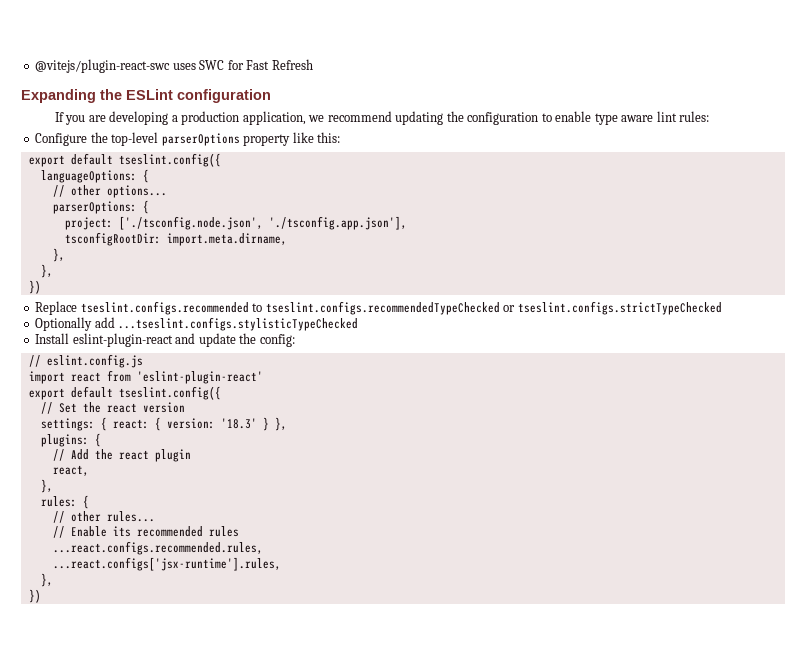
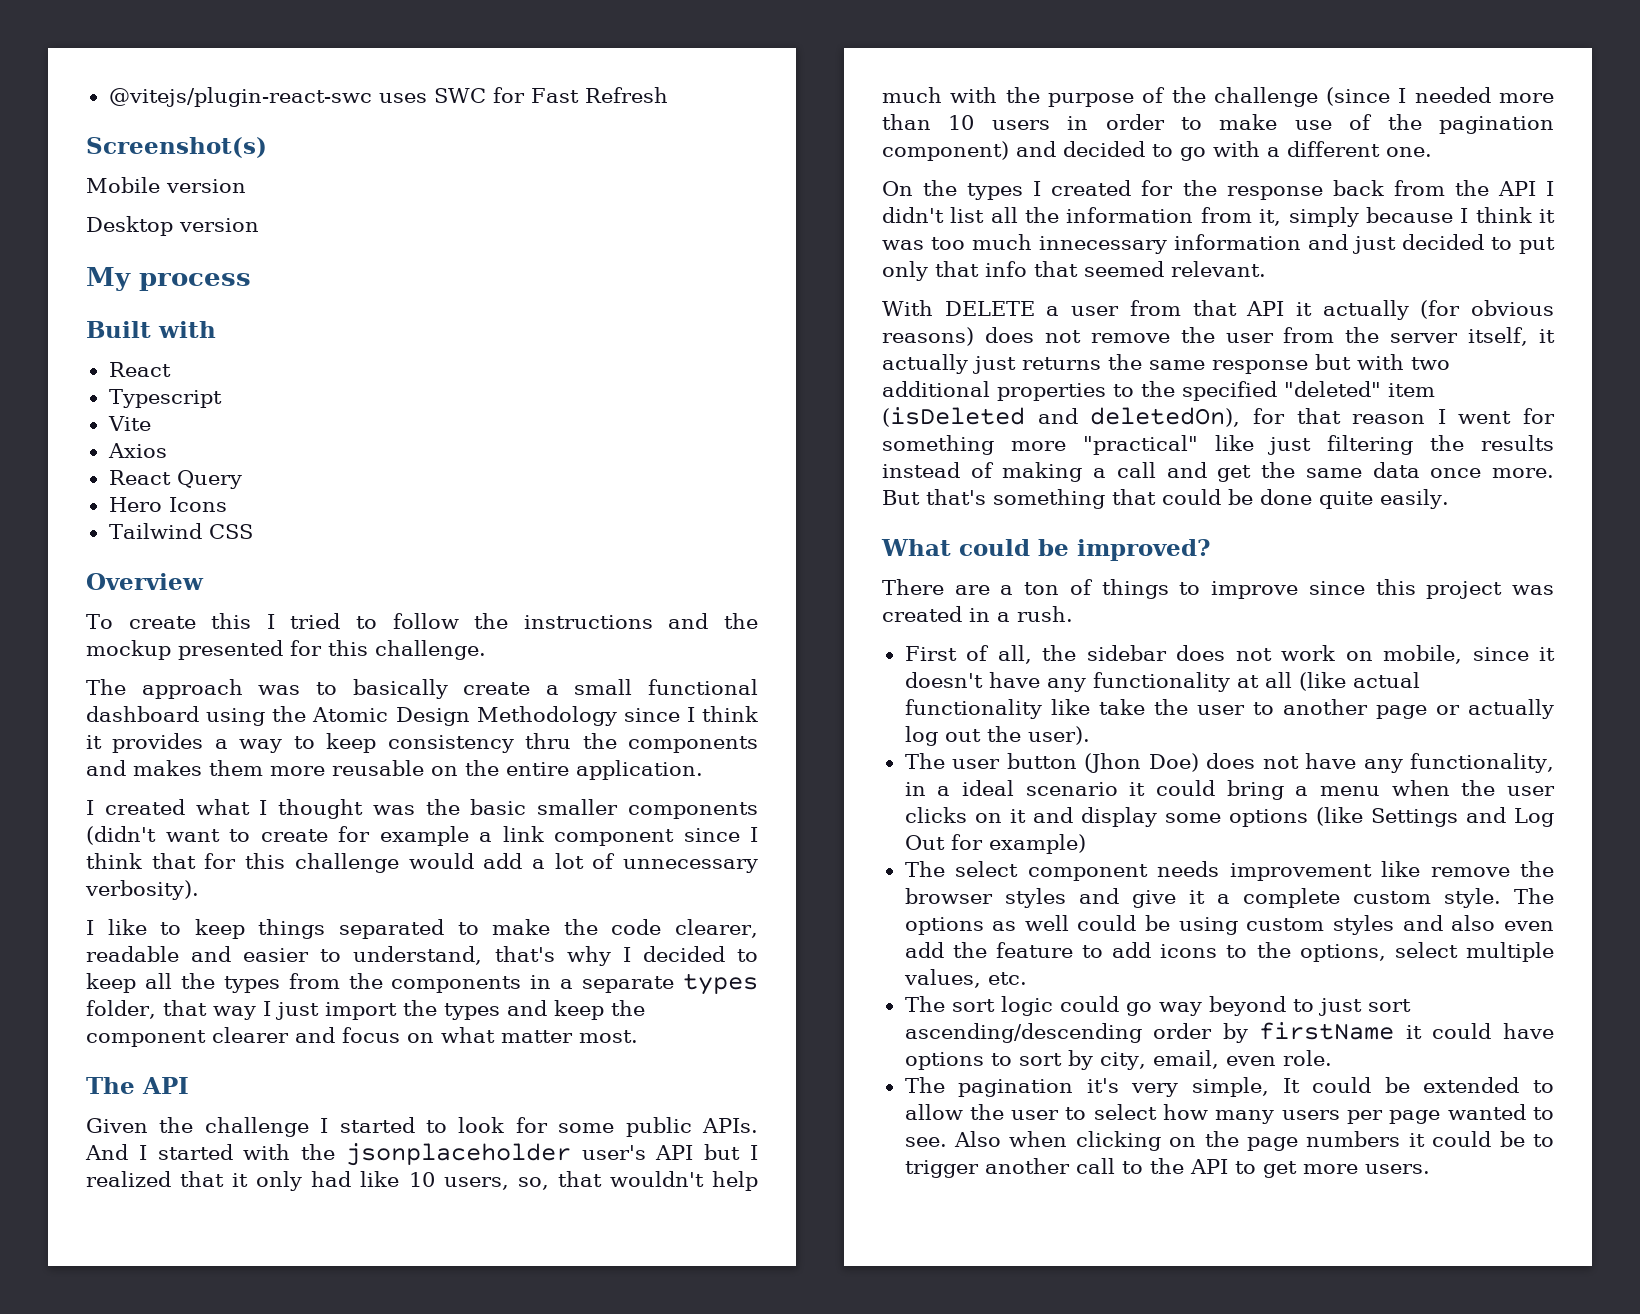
- Expanding the ESLint configuration
- If you are developing a production application, we recommend updating the configuration to enable type aware lint rules:
- Configure the top-level parserOptions property like this:
- export default tseslint.config({
- languageOptions: {
- // other options...
- parserOptions: {
- project: ['./tsconfig.node.json', './tsconfig.app.json'],
- tsconfigRootDir: import.meta.dirname,
- },
- },
- })
- Replace tseslint.configs.recommended to tseslint.configs.recommendedTypeChecked or tseslint.configs.strictTypeChecked
- Optionally add ...tseslint.configs.stylisticTypeChecked
- Install eslint-plugin-react and update the config:
- // eslint.config.js
- import react from 'eslint-plugin-react'
- export default tseslint.config({
- // Set the react version
- settings: { react: { version: '18.3' } },
- plugins: {
- // Add the react plugin
- react,
- },
- rules: {
- // other rules...
- // Enable its recommended rules
- ...react.configs.recommended.rules,
- ...react.configs['jsx-runtime'].rules,
- },
- })
+ Screenshot(s)
+ Mobile version
+ Desktop version
+ My process
+ Built with
+ React
+ Typescript
+ Vite
+ Axios
+ React Query
+ Hero Icons
+ Tailwind CSS
+ Overview
+ To create this I tried to follow the instructions and the mockup presented for this challenge.
+ The approach was to basically create a small functional dashboard using the Atomic Design Methodology since I think it provides a way to keep consistency thru the components and makes them more reusable on the entire application.
+ I created what I thought was the basic smaller components (didn't want to create for example a link component since I think that for this challenge would add a lot of unnecessary verbosity).
+ I like to keep things separated to make the code clearer, readable and easier to understand, that's why I decided to keep all the types from the components in a separate types folder, that way I just import the types and keep the component clearer and focus on what matter most.
+ The API
+ Given the challenge I started to look for some public APIs. And I started with the jsonplaceholder user's API but I realized that it only had like 10 users, so, that wouldn't help much with the purpose of the challenge (since I needed more than 10 users in order to make use of the pagination component) and decided to go with a different one.
+ On the types I created for the response back from the API I didn't list all the information from it, simply because I think it was too much innecessary information and just decided to put only that info that seemed relevant.
+ With DELETE a user from that API it actually (for obvious reasons) does not remove the user from the server itself, it actually just returns the same response but with two additional properties to the specified "deleted" item (isDeleted and deletedOn), for that reason I went for something more "practical" like just filtering the results instead of making a call and get the same data once more. But that's something that could be done quite easily.
+ What could be improved?
+ There are a ton of things to improve since this project was created in a rush.
+ First of all, the sidebar does not work on mobile, since it doesn't have any functionality at all (like actual functionality like take the user to another page or actually log out the user).
+ The user button (Jhon Doe) does not have any functionality, in a ideal scenario it could bring a menu when the user clicks on it and display some options (like Settings and Log Out for example)
+ The select component needs improvement like remove the browser styles and give it a complete custom style. The options as well could be using custom styles and also even add the feature to add icons to the options, select multiple values, etc.
+ The sort logic could go way beyond to just sort ascending/descending order by firstName it could have options to sort by city, email, even role.
+ The pagination it's very simple, It could be extended to allow the user to select how many users per page wanted to see. Also when clicking on the page numbers it could be to trigger another call to the API to get more users.

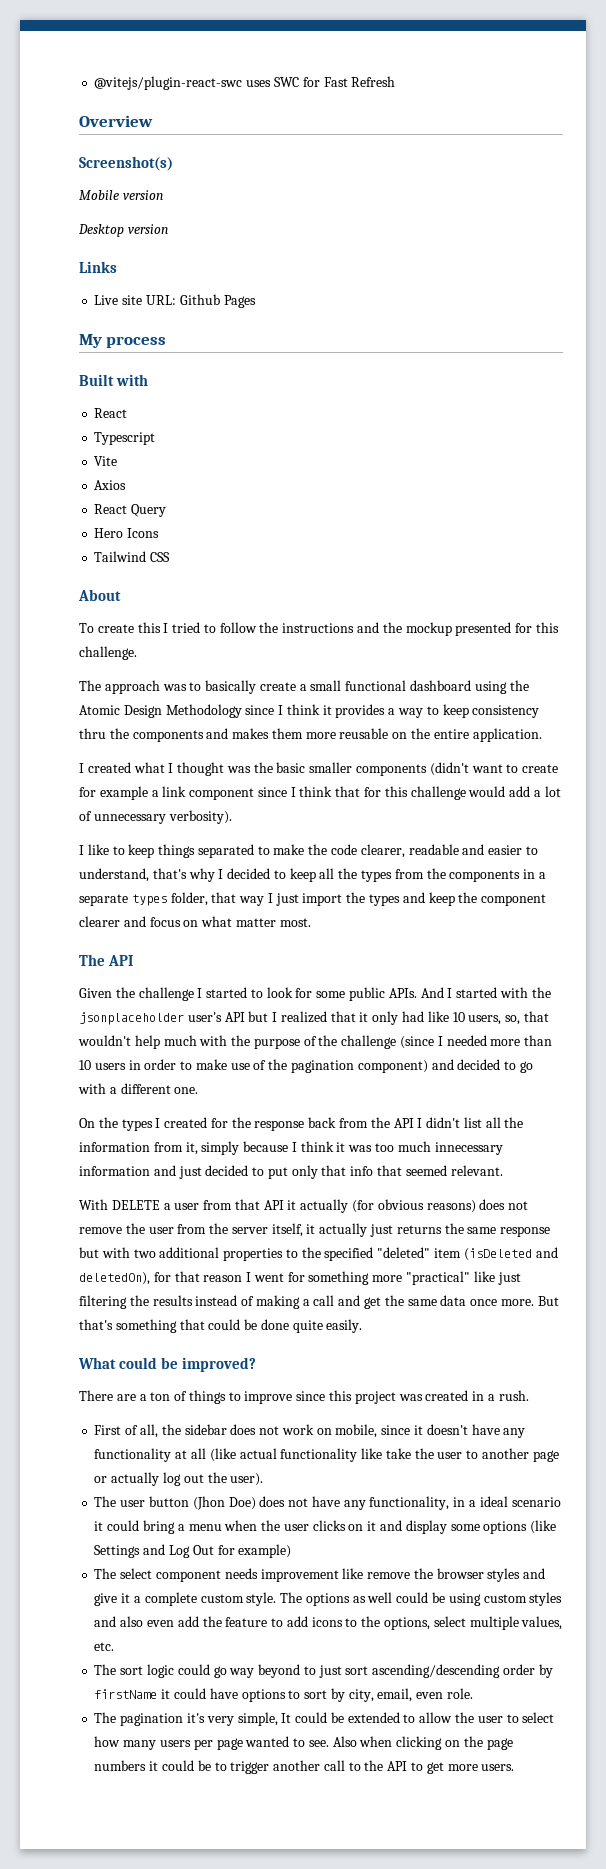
+ Overview
+ Links
+ Live site URL: Github Pages
- Overview
+ About

